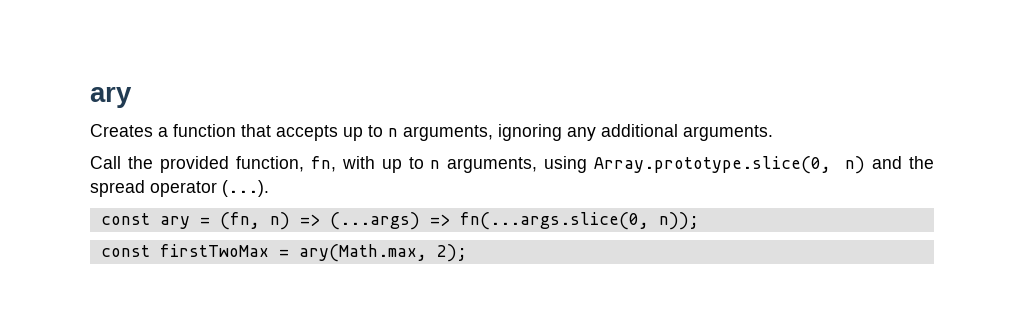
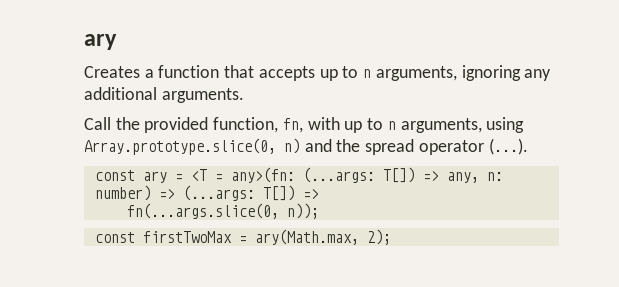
- const ary = (fn, n) => (...args) => fn(...args.slice(0, n));
+ const ary = <T = any>(fn: (...args: T[]) => any, n: number) => (...args: T[]) =>
+ fn(...args.slice(0, n));

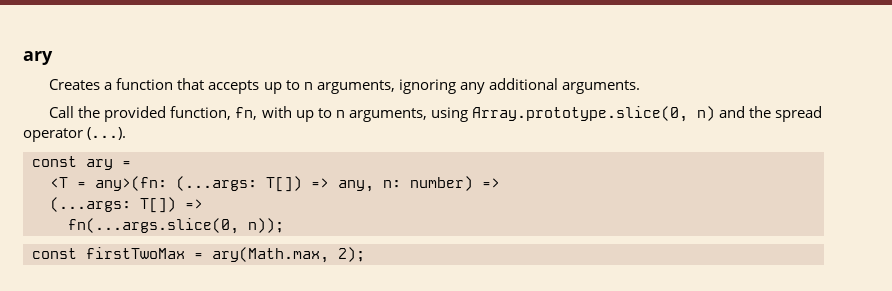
- const ary = <T = any>(fn: (...args: T[]) => any, n: number) => (...args: T[]) =>
+ const ary =
+ <T = any>(fn: (...args: T[]) => any, n: number) =>
+ (...args: T[]) =>

